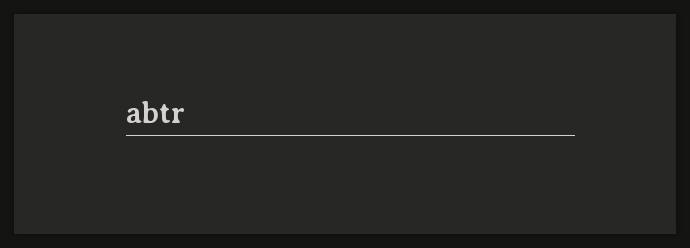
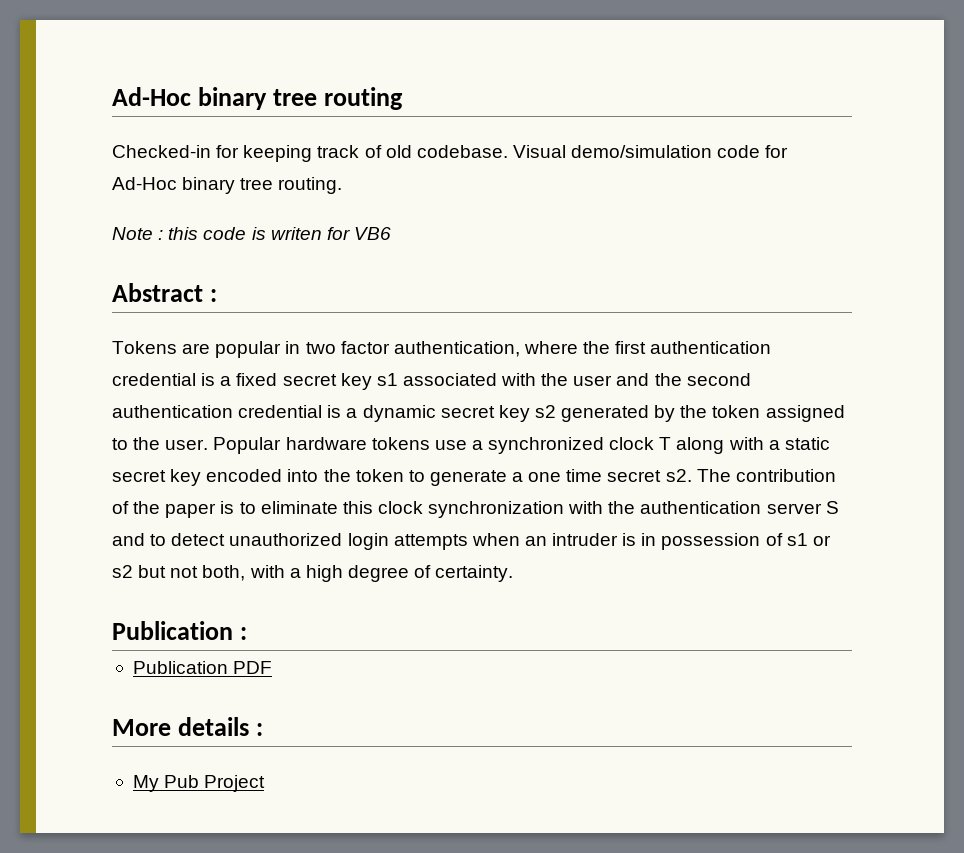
- abtr
+ Ad-Hoc binary tree routing
+ Checked-in for keeping track of old codebase. Visual demo/simulation code for Ad-Hoc binary tree routing.
+ Note : this code is writen for VB6
+ Abstract :
+ Tokens are popular in two factor authentication, where the first authentication credential is a fixed secret key s1 associated with the user and the second authentication credential is a dynamic secret key s2 generated by the token assigned to the user. Popular hardware tokens use a synchronized clock T along with a static secret key encoded into the token to generate a one time secret s2. The contribution of the paper is to eliminate this clock synchronization with the authentication server S and to detect unauthorized login attempts when an intruder is in possession of s1 or s2 but not both, with a high degree of certainty.
+ Publication :
+ Publication PDF
+ More details :
+ My Pub Project

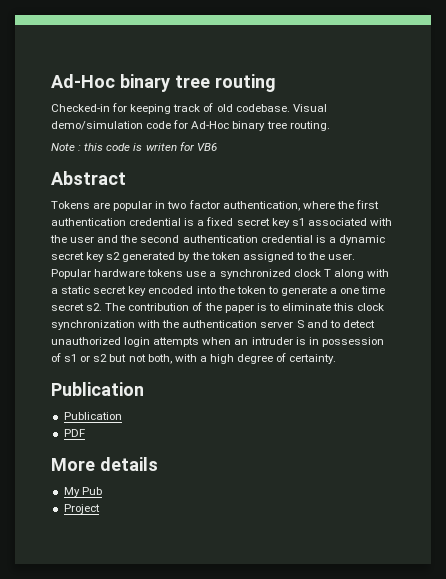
- Abstract :
+ Abstract
  The contribution of the paper is to eliminate this clock synchronization with the authentication server S and to detect unauthorized login attempts when an intruder is in possession of s1 or s2 but not both, with a high degree of certainty.
- Publication :
- Publication PDF
+ Publication
+ Publication
+ PDF
- More details :
+ More details
- My Pub Project
+ My Pub
+ Project

